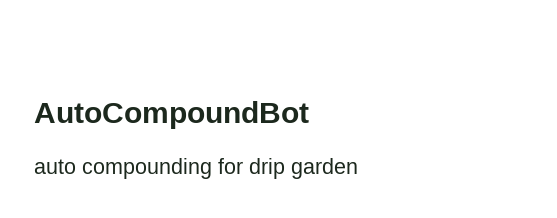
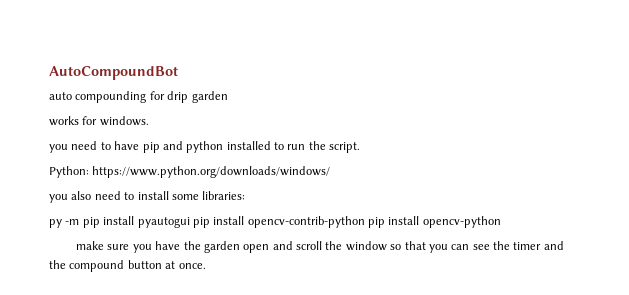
+ works for windows.
+ you need to have pip and python installed to run the script.
+ Python: https://www.python.org/downloads/windows/
+ you also need to install some libraries:
+ py -m pip install pyautogui pip install opencv-contrib-python pip install opencv-python
+ make sure you have the garden open and scroll the window so that you can see the timer and the compound button at once.

